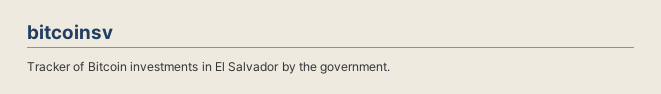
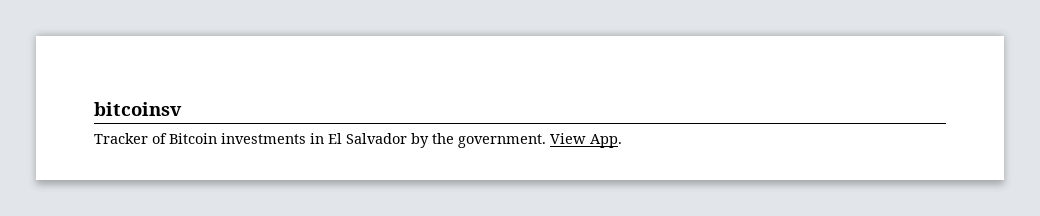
+ View App.

